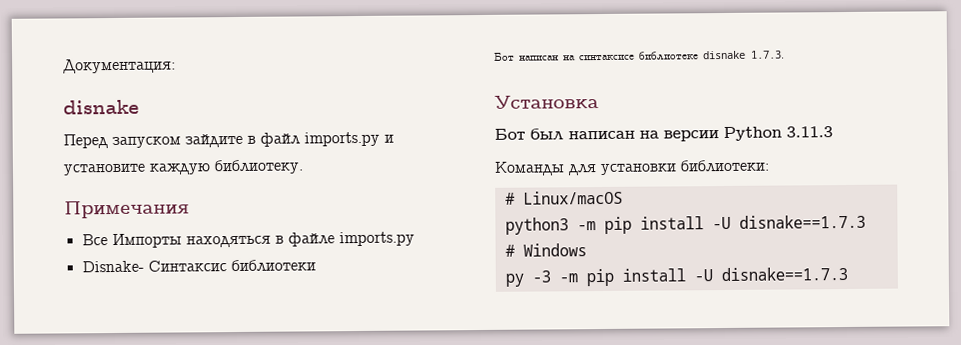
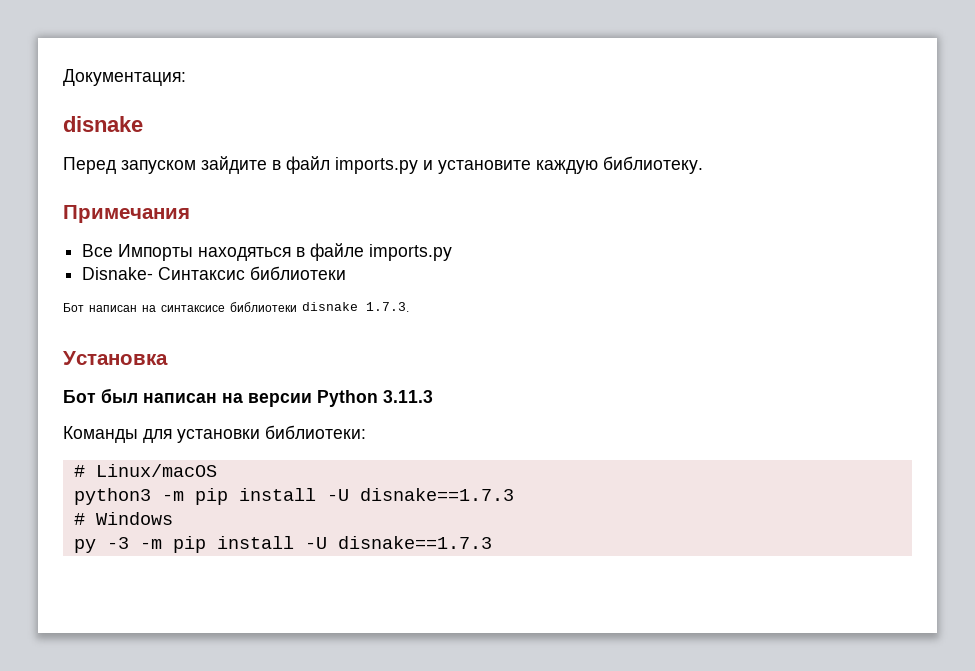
- Бот написан на синтаксисе библиотеке disnake 1.7.3.
+ Бот написан на синтаксисе библиотеки disnake 1.7.3.

